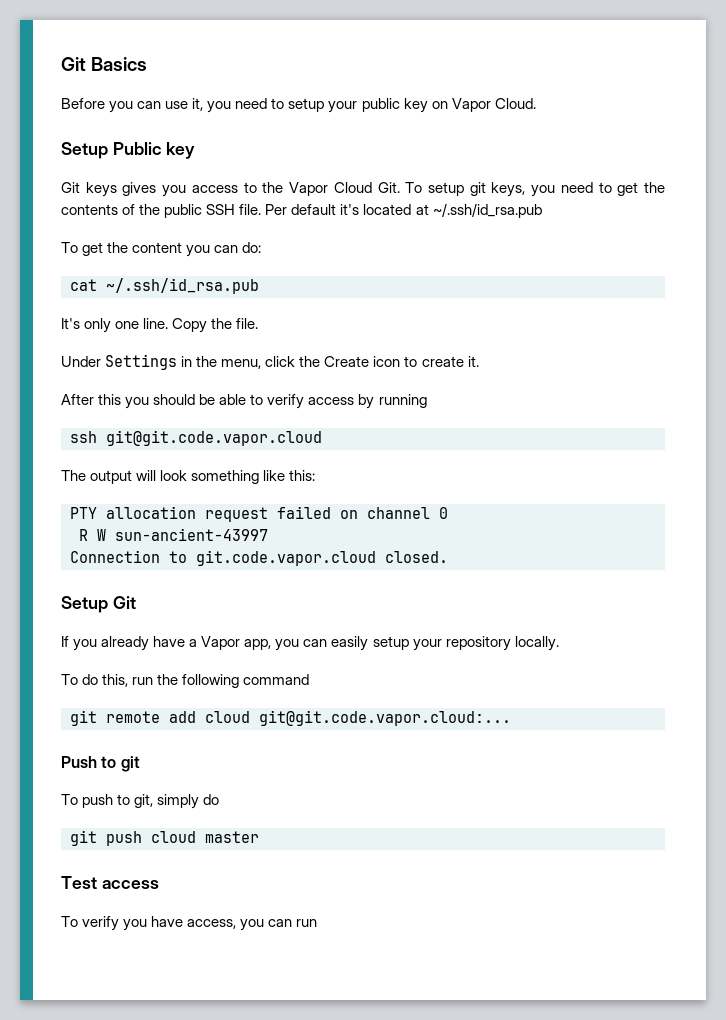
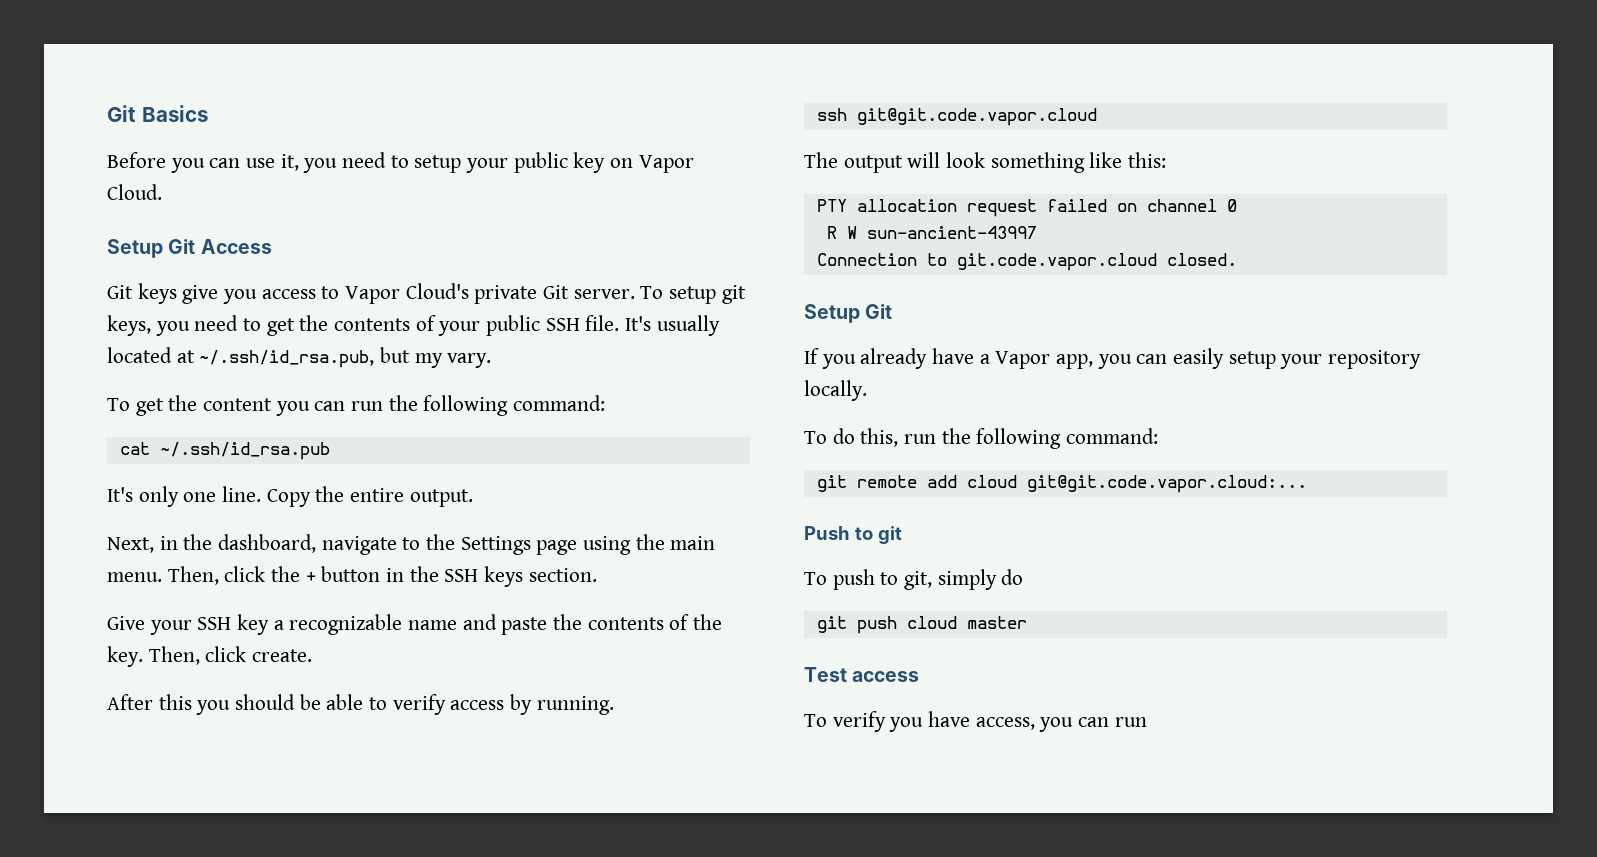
- Setup Public key
+ Setup Git Access
- Git keys gives you access to the Vapor Cloud Git. To setup git keys, you need to get the contents of the public SSH file.
+ Git keys give you access to Vapor Cloud's private Git server. To setup git keys, you need to get the contents of your public SSH file.
- Per default it's located at ~/.ssh/id_rsa.pub
+ It's usually located at ~/.ssh/id_rsa.pub, but my vary.
- To get the content you can do:
+ To get the content you can run the following command:
- Copy the file.
- Under Settings in the menu, click the Create icon to create it.
+ Copy the entire output.
+ Next, in the dashboard, navigate to the Settings page using the main menu. Then, click the + button in the SSH keys section.
+ Give your SSH key a recognizable name and paste the contents of the key. Then, click create.
- After this you should be able to verify access by running
+ After this you should be able to verify access by running.
- To do this, run the following command
+ To do this, run the following command:

